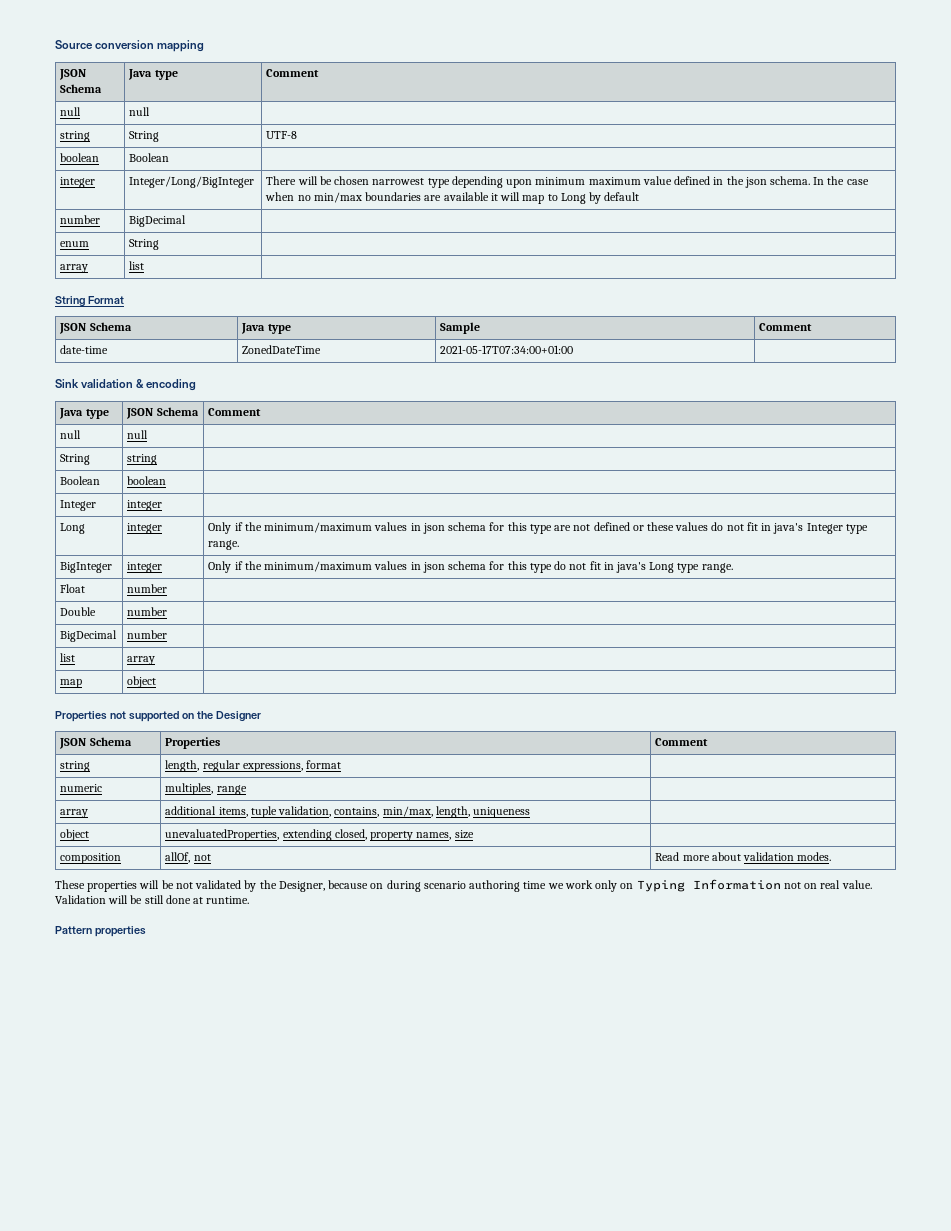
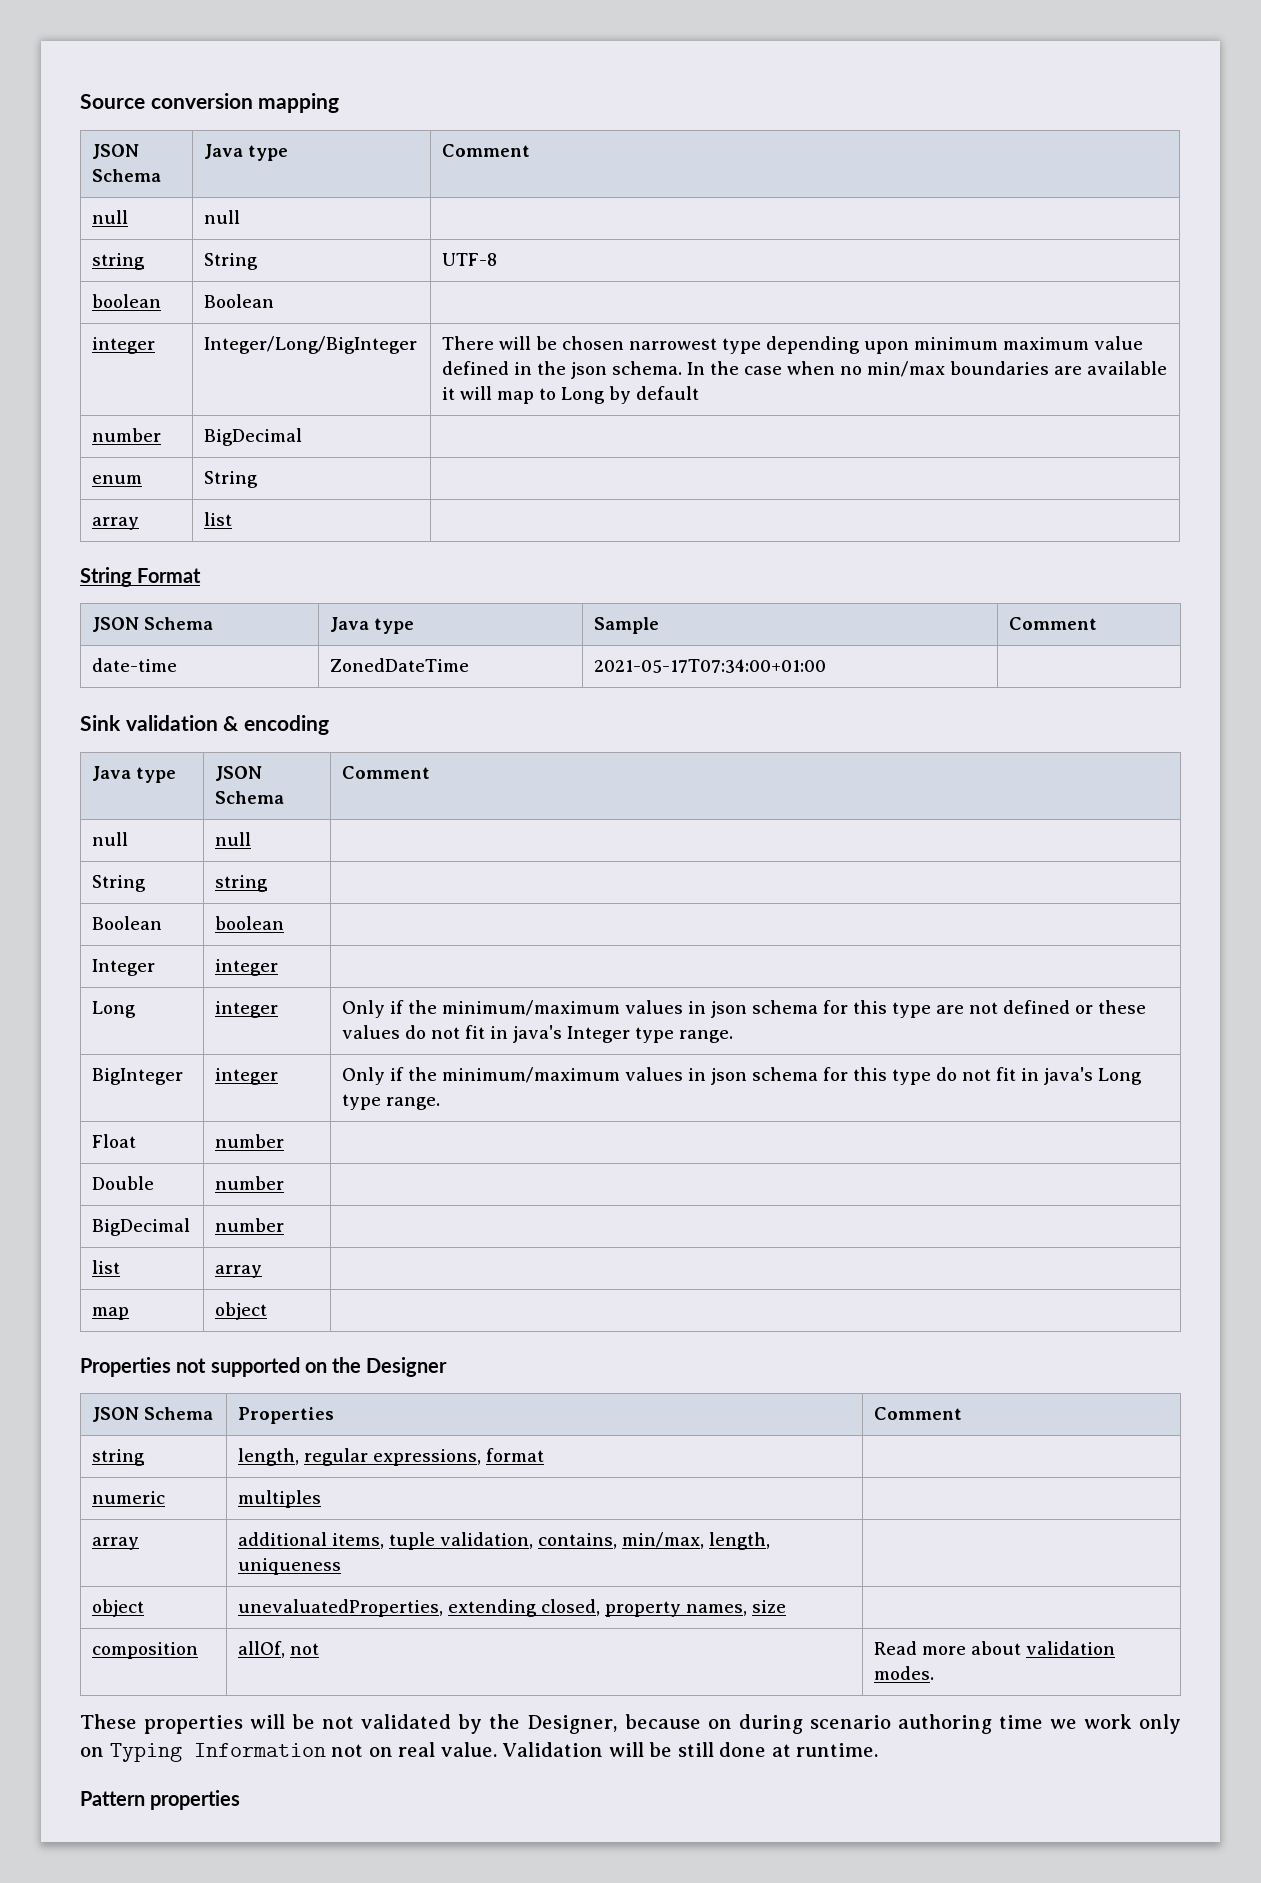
- numeric | multiples, range |
+ numeric | multiples |

